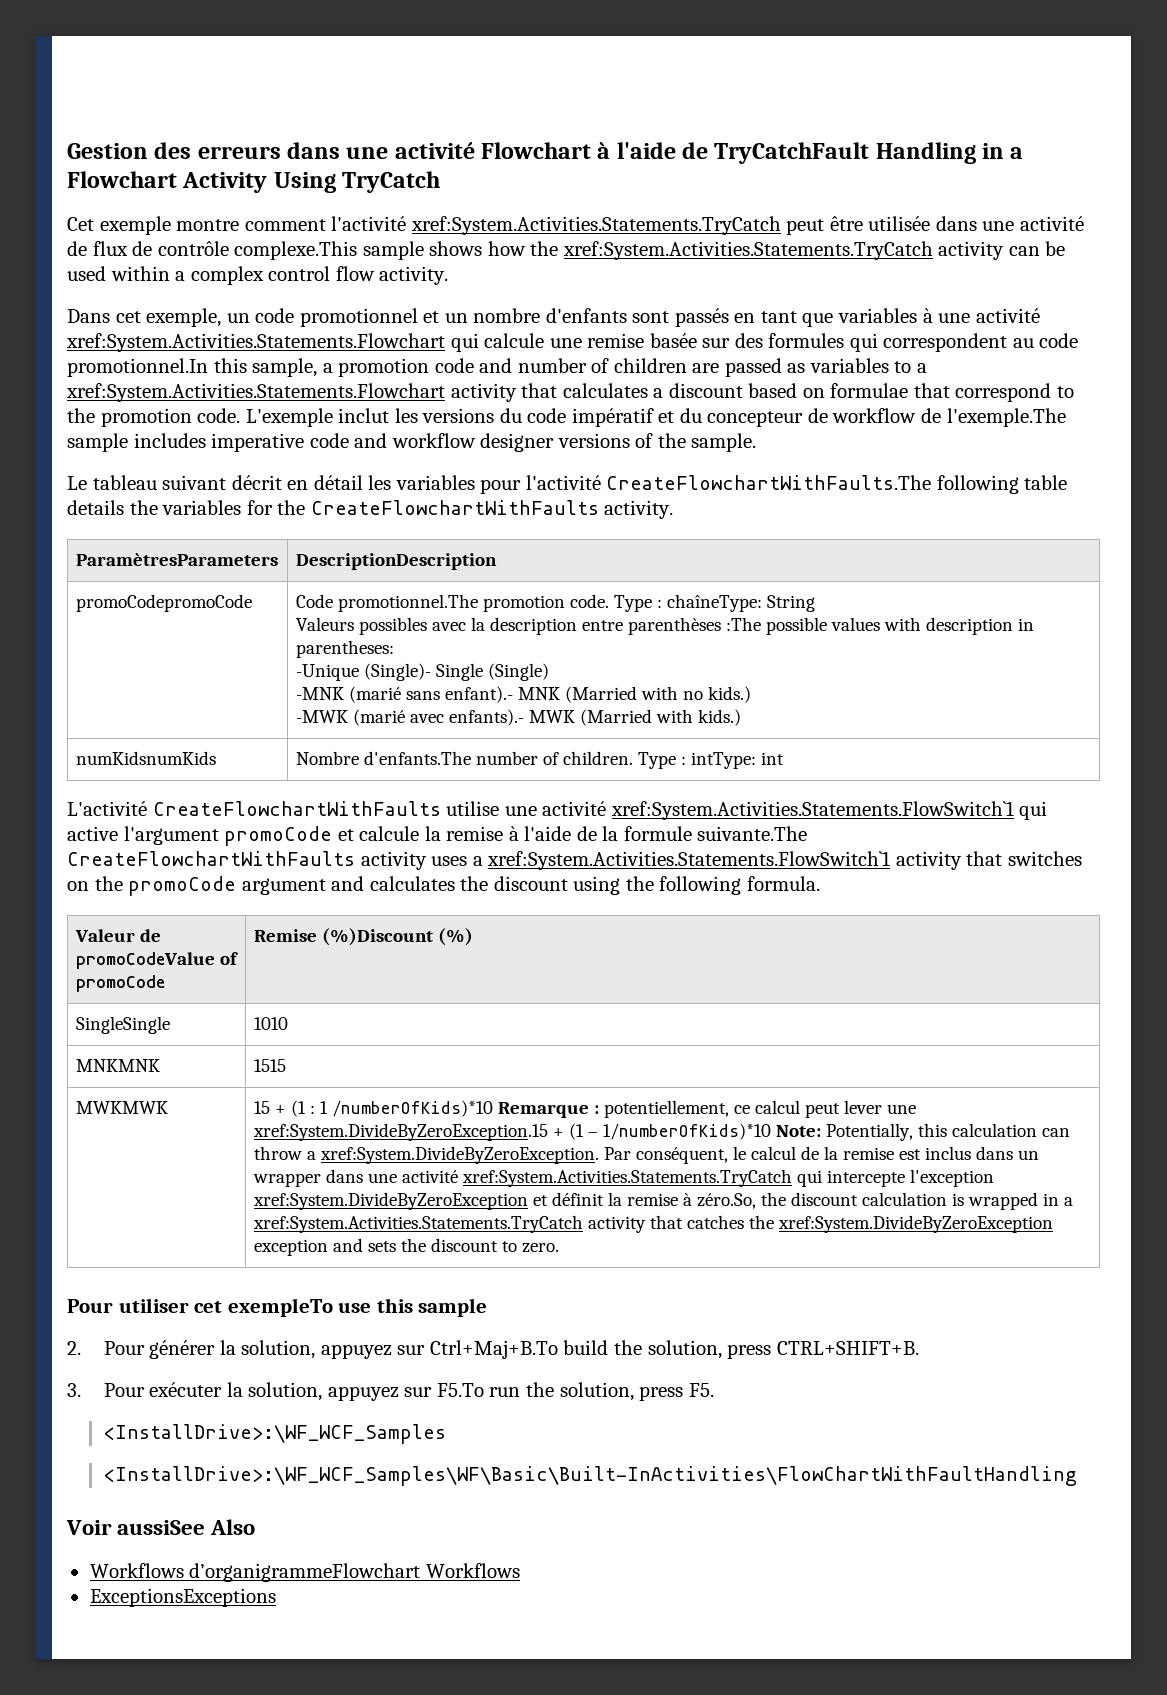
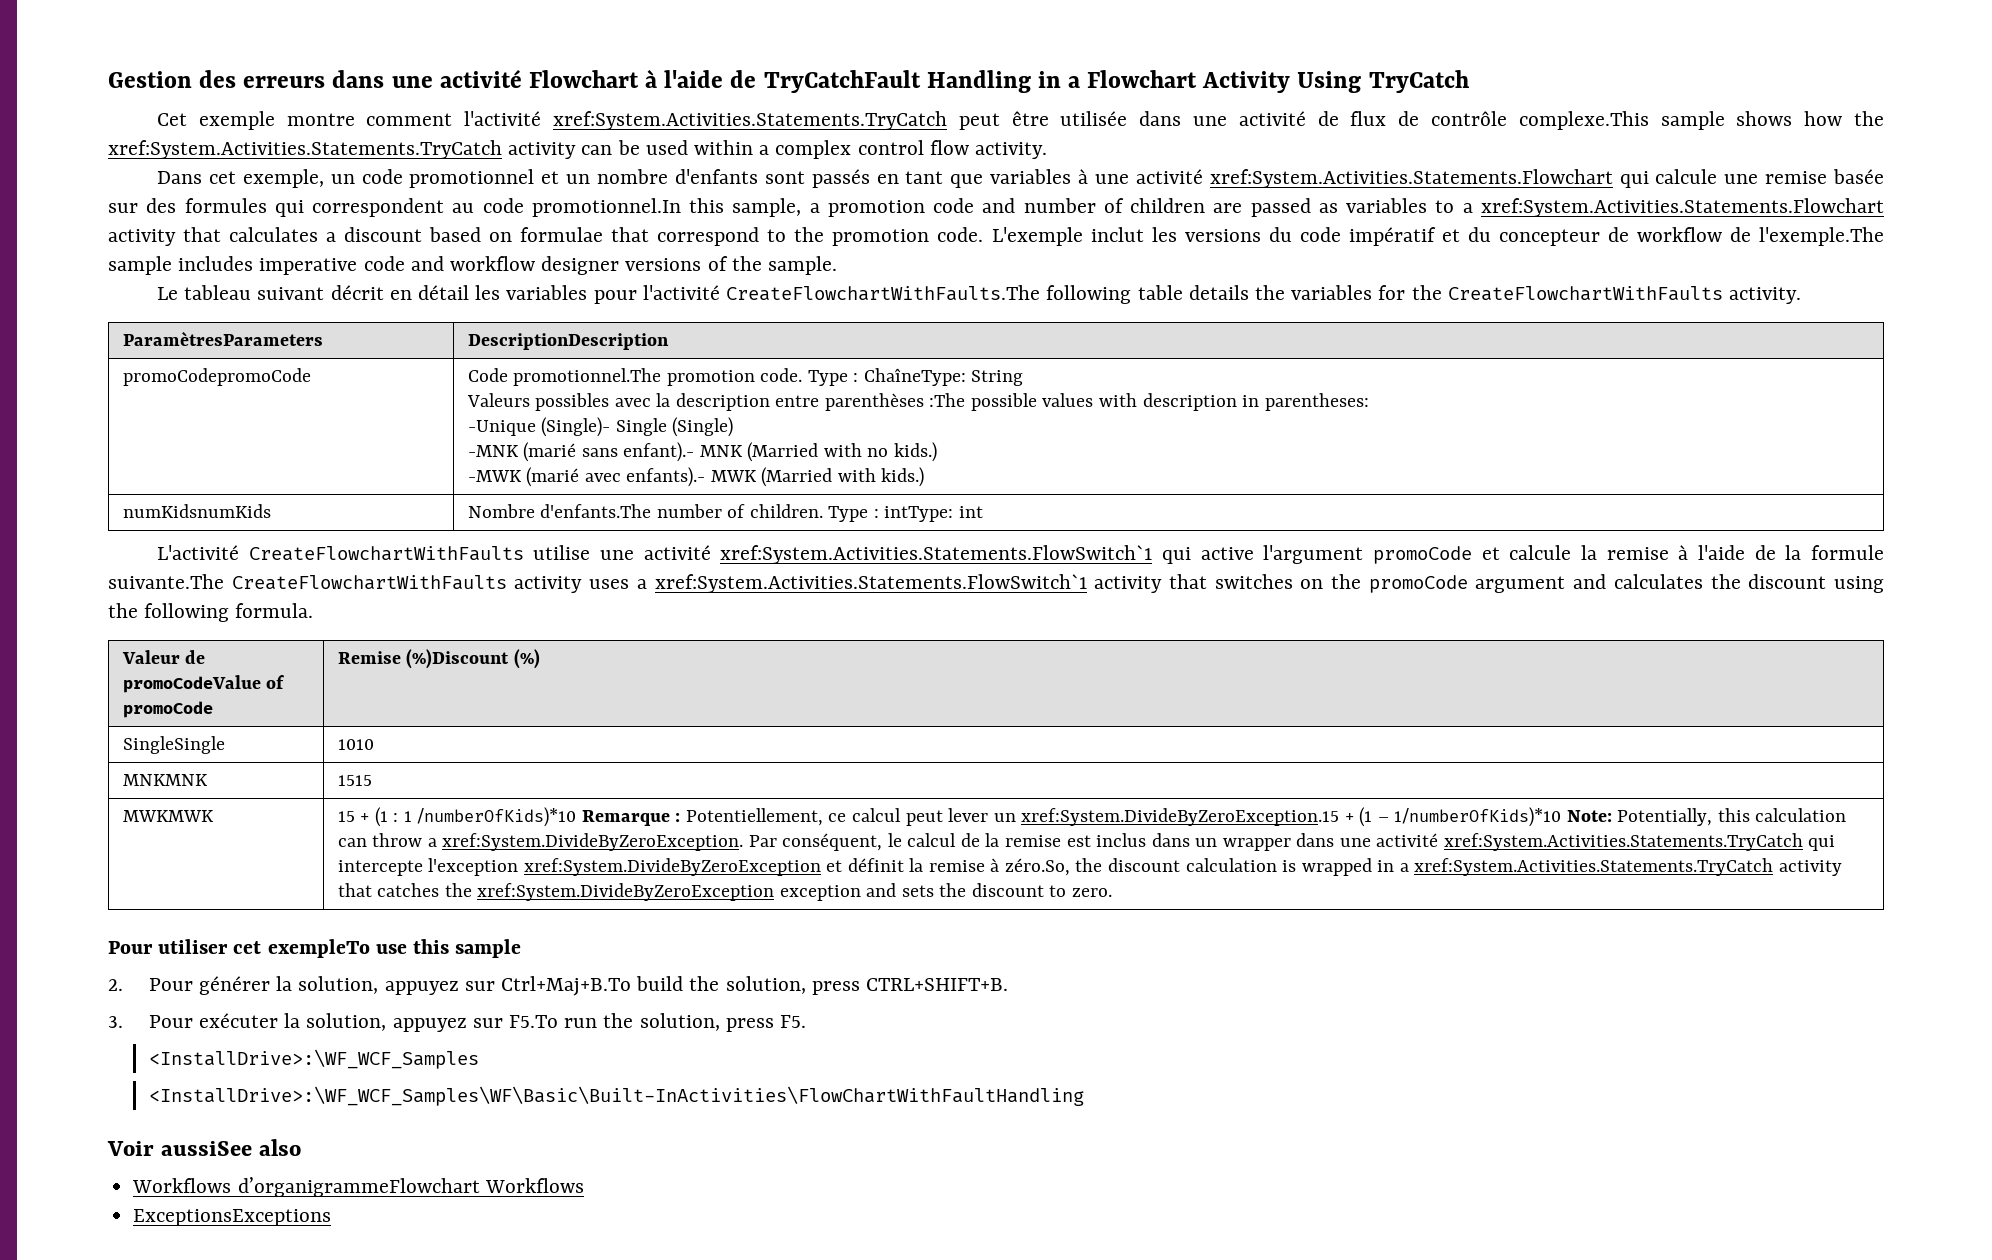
- Type : chaîneType: String
+ Type : ChaîneType: String
- potentiellement, ce calcul peut lever une xref:System.DivideByZeroException.15 + (1 – 1/numberOfKids)*10 Note:
+ Potentiellement, ce calcul peut lever un xref:System.DivideByZeroException.15 + (1 – 1/numberOfKids)*10 Note:
- Voir aussiSee Also
+ Voir aussiSee also

